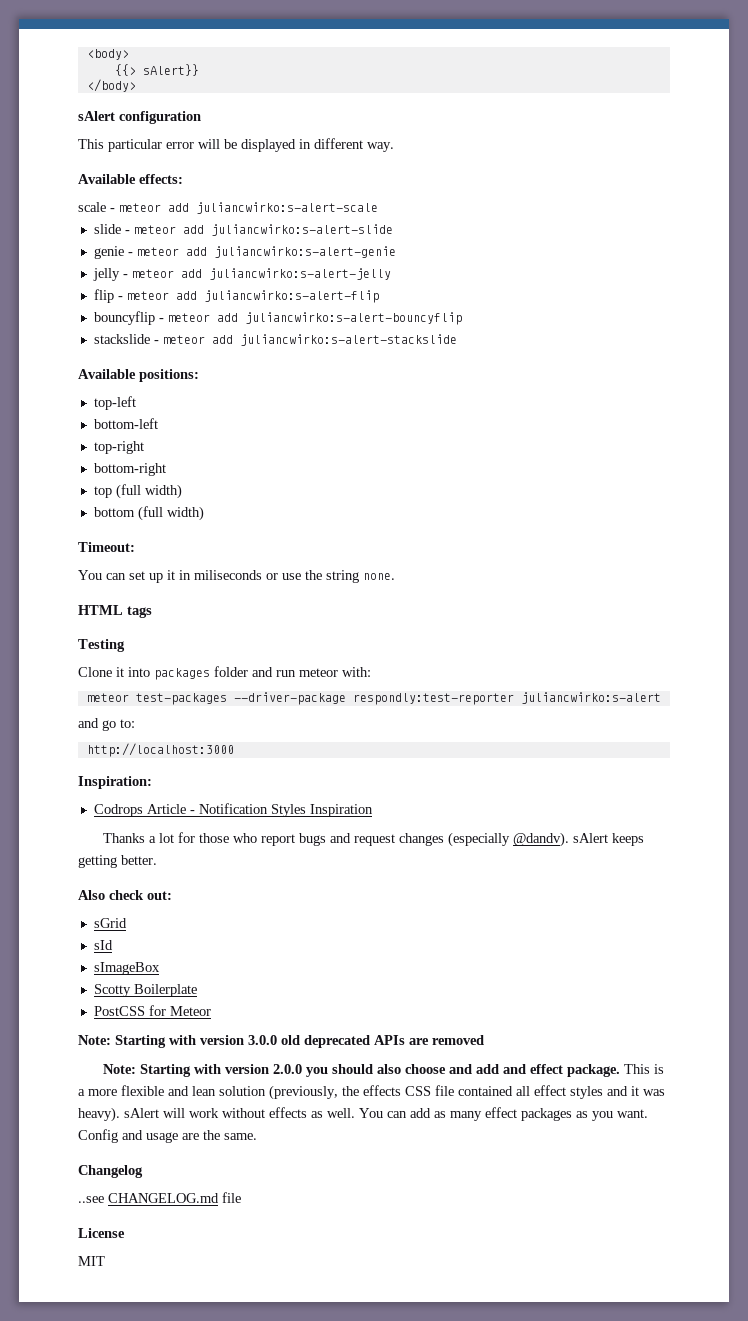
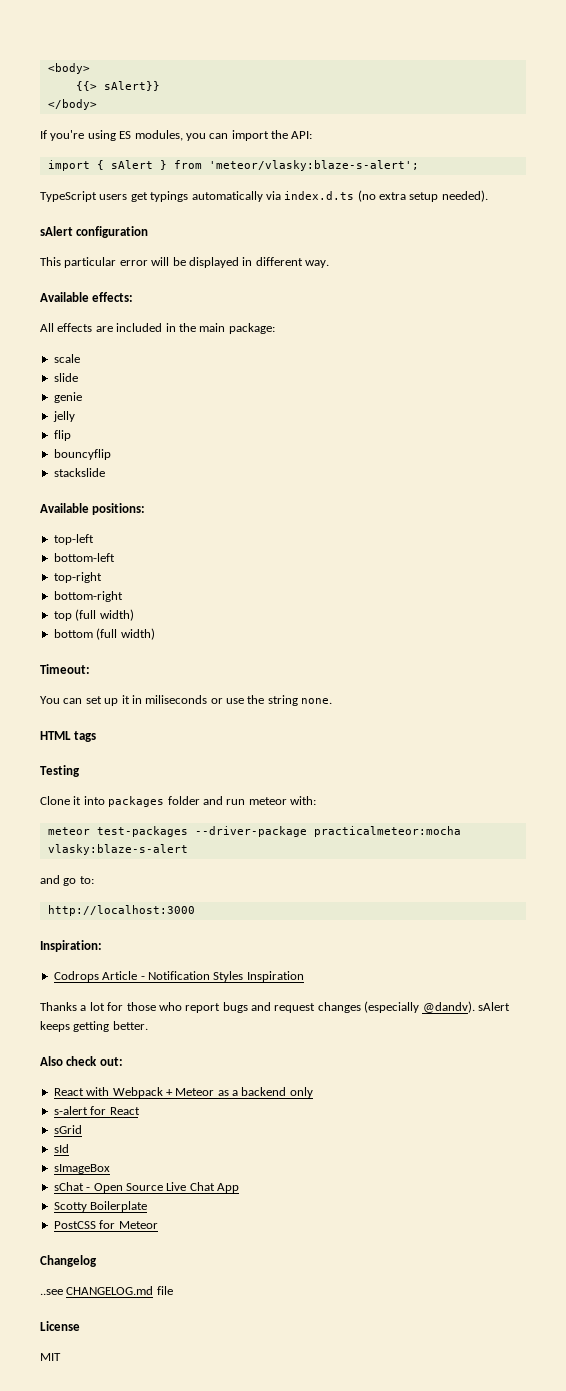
+ If you're using ES modules, you can import the API:
+ import { sAlert } from 'meteor/vlasky:blaze-s-alert';
+ TypeScript users get typings automatically via index.d.ts (no extra setup needed).
- scale - meteor add juliancwirko:s-alert-scale
- slide - meteor add juliancwirko:s-alert-slide
- genie - meteor add juliancwirko:s-alert-genie
- jelly - meteor add juliancwirko:s-alert-jelly
- flip - meteor add juliancwirko:s-alert-flip
- bouncyflip - meteor add juliancwirko:s-alert-bouncyflip
- stackslide - meteor add juliancwirko:s-alert-stackslide
+ All effects are included in the main package:
+ scale
+ slide
+ genie
+ jelly
+ flip
+ bouncyflip
+ stackslide
- meteor test-packages --driver-package respondly:test-reporter juliancwirko:s-alert
+ meteor test-packages --driver-package practicalmeteor:mocha vlasky:blaze-s-alert
+ React with Webpack + Meteor as a backend only
+ s-alert for React
  sGrid
  sId
  sImageBox
+ sChat - Open Source Live Chat App
- Note: Starting with version 3.0.0 old deprecated APIs are removed
- Note: Starting with version 2.0.0 you should also choose and add and effect package. This is a more flexible and lean solution (previously, the effects CSS file contained all effect styles and it was heavy). sAlert will work without effects as well. You can add as many effect packages as you want. Config and usage are the same.

